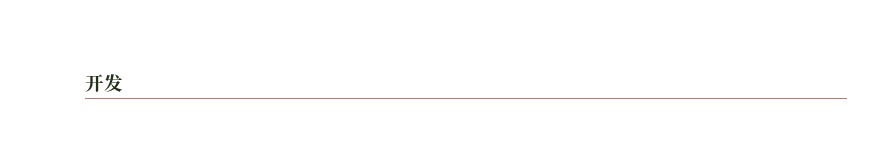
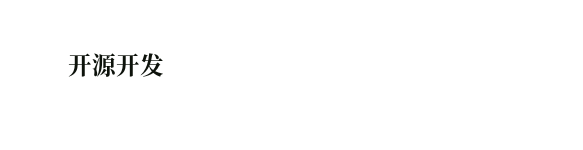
- 开发
+ 开源开发

